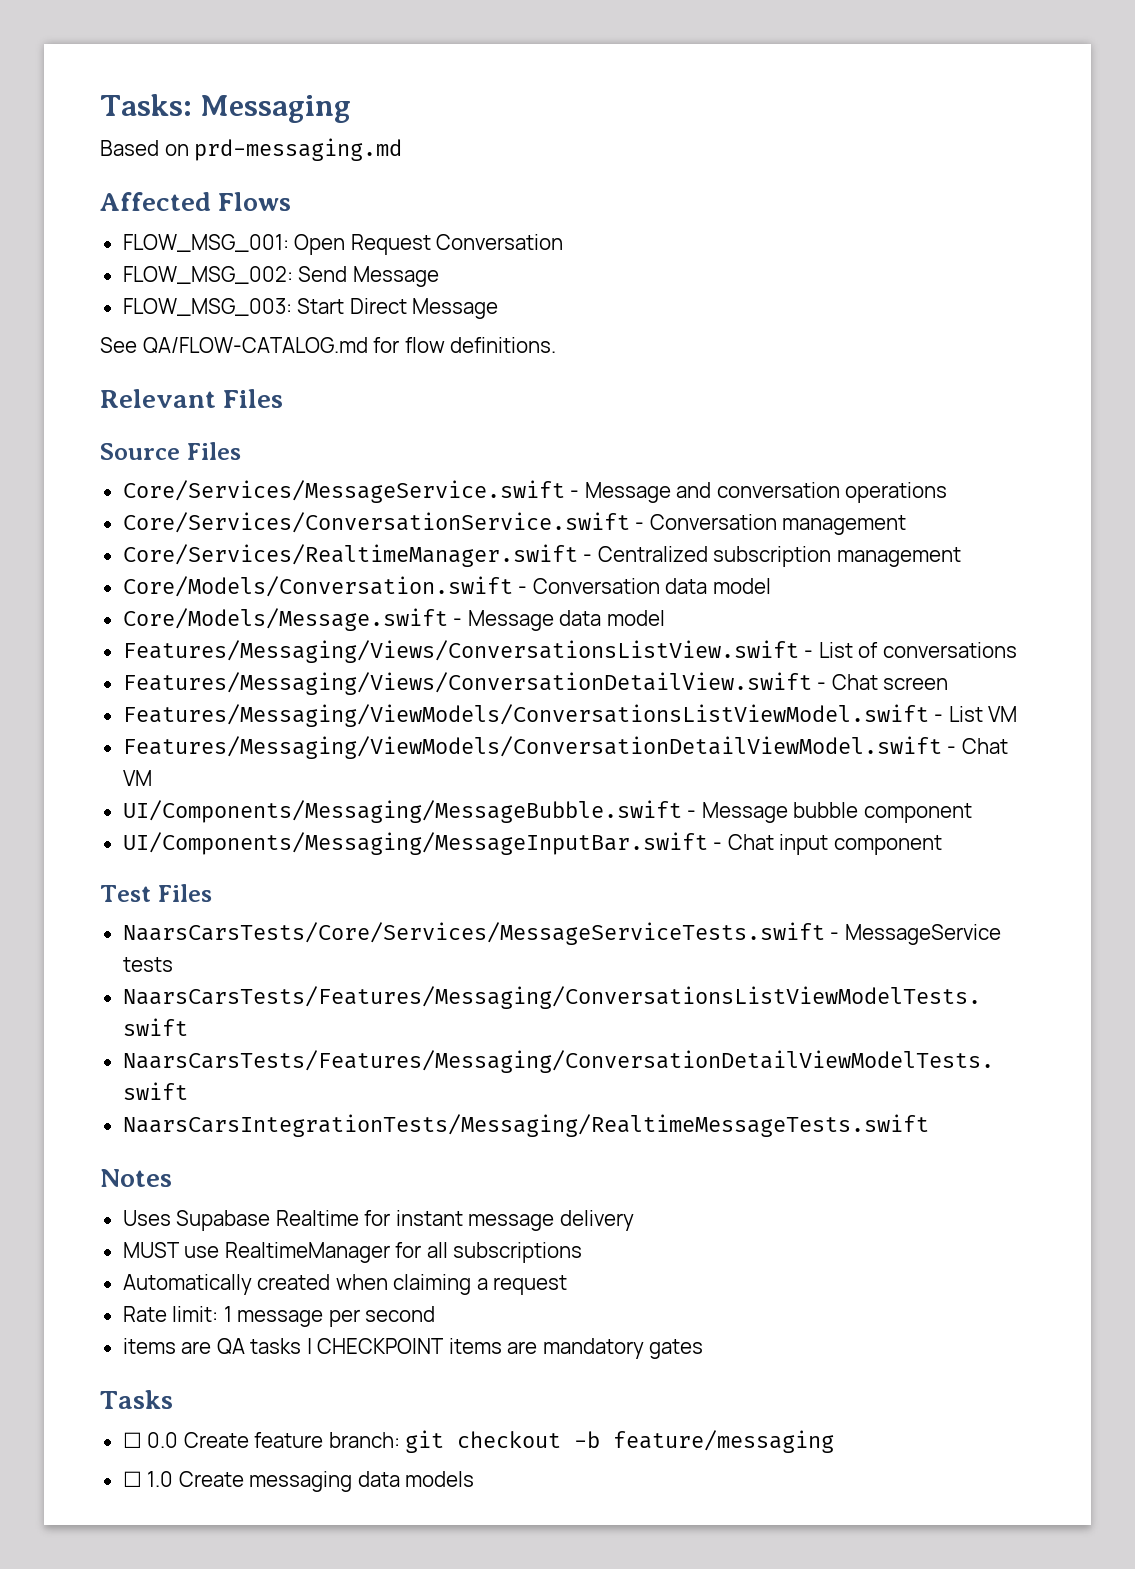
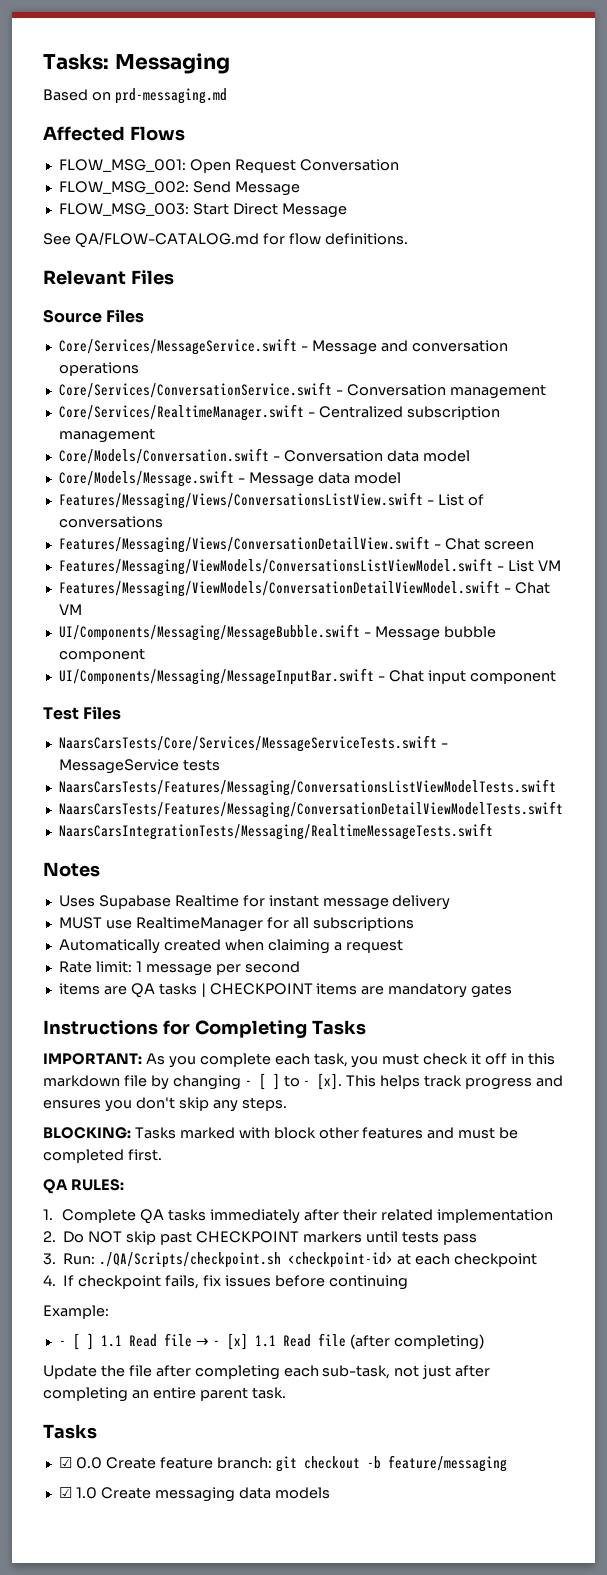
+ Instructions for Completing Tasks
+ IMPORTANT: As you complete each task, you must check it off in this markdown file by changing - [ ] to - [x]. This helps track progress and ensures you don't skip any steps.
+ BLOCKING: Tasks marked with block other features and must be completed first.
+ QA RULES:
+ 1. Complete QA tasks immediately after their related implementation
+ 2. Do NOT skip past CHECKPOINT markers until tests pass
+ 3. Run: ./QA/Scripts/checkpoint.sh <checkpoint-id> at each checkpoint
+ 4. If checkpoint fails, fix issues before continuing
+ Example:
+ - [ ] 1.1 Read file → - [x] 1.1 Read file (after completing)
+ Update the file after completing each sub-task, not just after completing an entire parent task.
  Tasks
- ☐ 0.0 Create feature branch: git checkout -b feature/messaging
+ ☑ 0.0 Create feature branch: git checkout -b feature/messaging
- ☐ 1.0 Create messaging data models
+ ☑ 1.0 Create messaging data models

